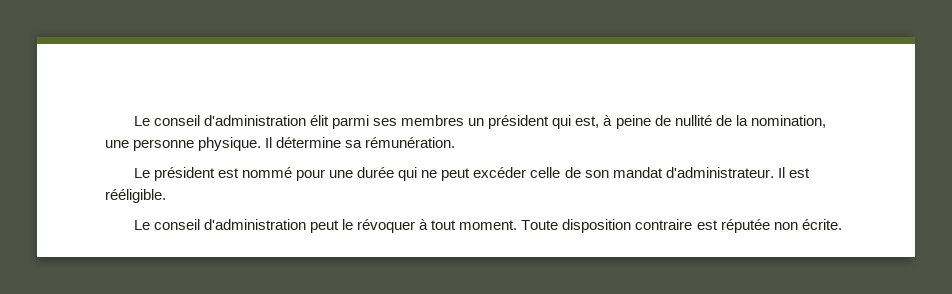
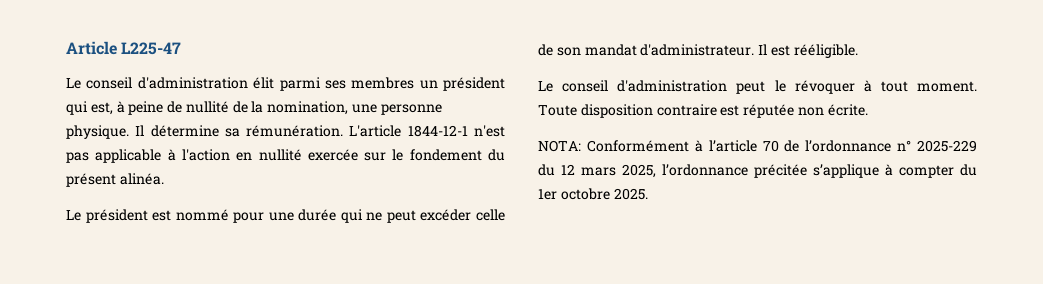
+ Article L225-47
+ L'article 1844-12-1 n'est pas applicable à l'action en nullité exercée sur le fondement du présent alinéa.
+ NOTA: Conformément à l’article 70 de l’ordonnance n° 2025-229 du 12 mars 2025, l’ordonnance précitée s’applique à compter du 1er octobre 2025.

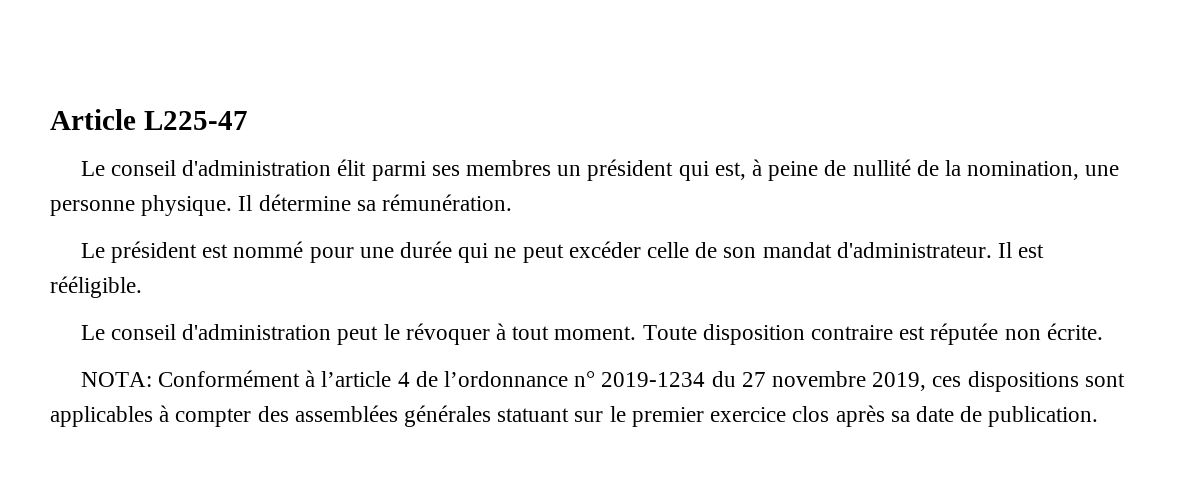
- L'article 1844-12-1 n'est pas applicable à l'action en nullité exercée sur le fondement du présent alinéa.
- NOTA: Conformément à l’article 70 de l’ordonnance n° 2025-229 du 12 mars 2025, l’ordonnance précitée s’applique à compter du 1er octobre 2025.
+ NOTA: Conformément à l’article 4 de l’ordonnance n° 2019-1234 du 27 novembre 2019, ces dispositions sont applicables à compter des assemblées générales statuant sur le premier exercice clos après sa date de publication.

